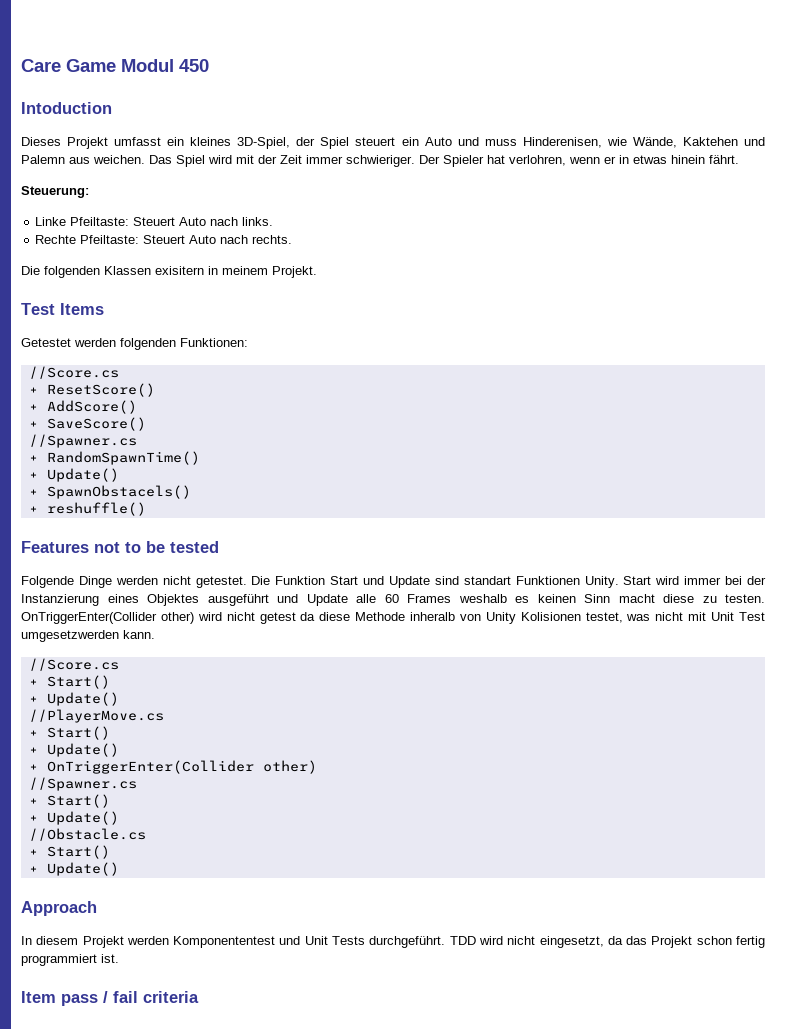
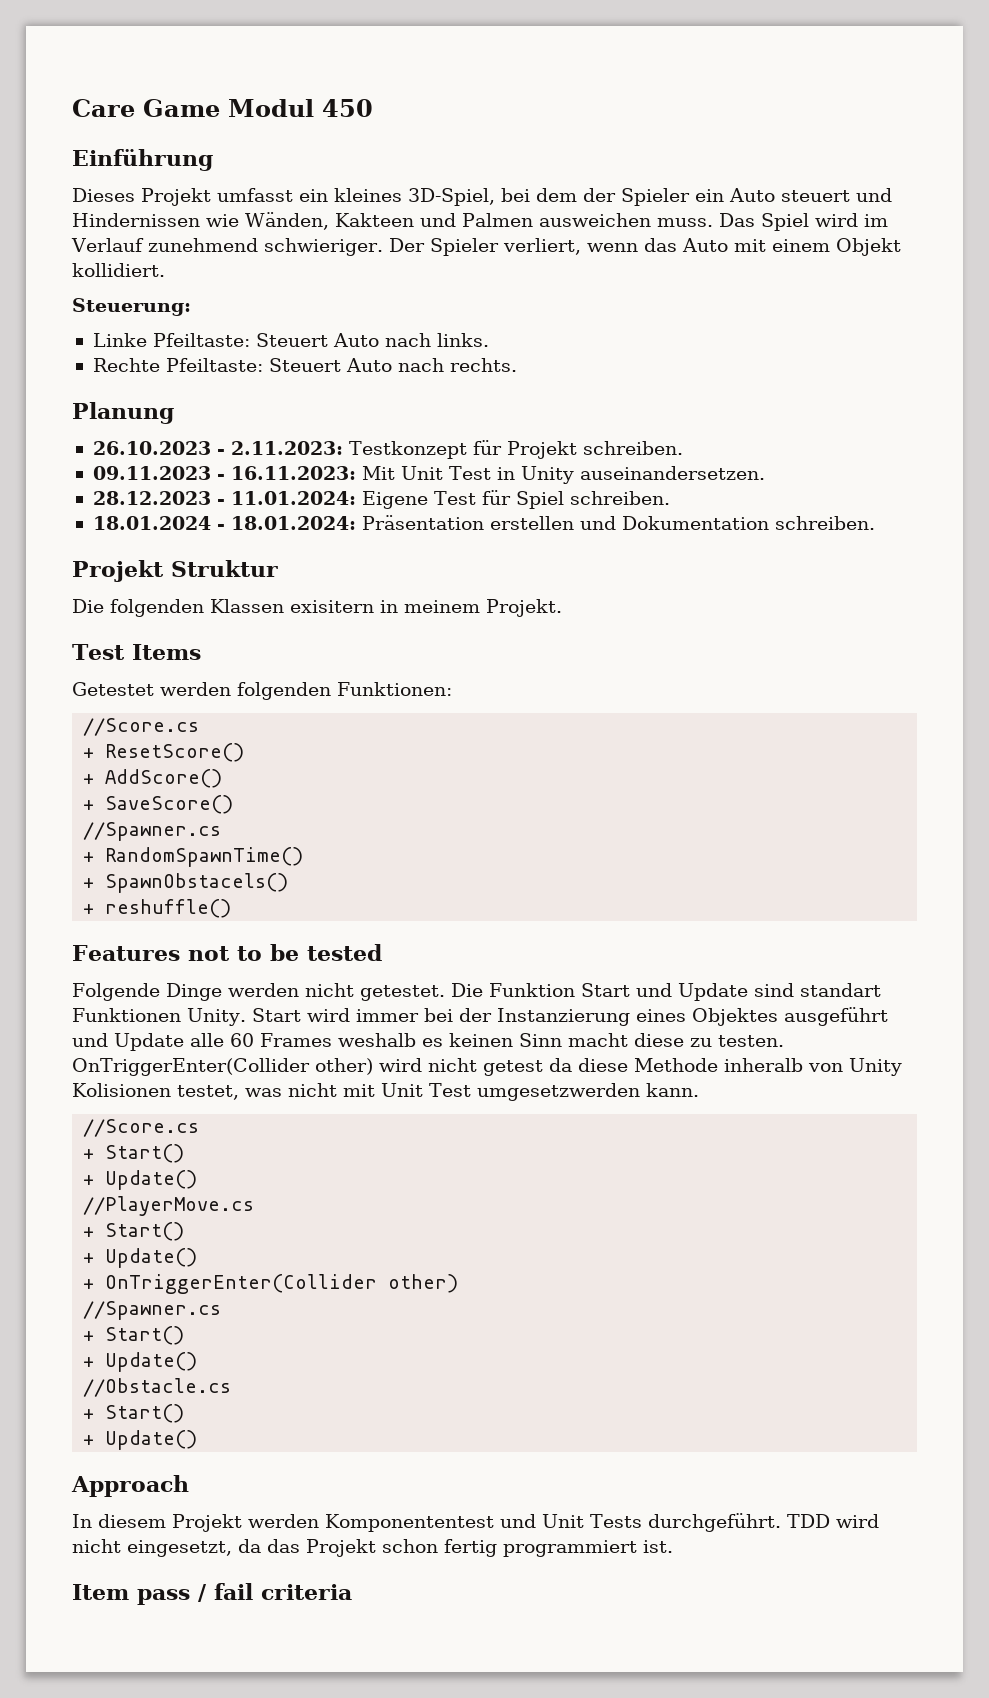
- Intoduction
+ Einführung
- Dieses Projekt umfasst ein kleines 3D-Spiel, der Spiel steuert ein Auto und muss Hinderenisen, wie Wände, Kaktehen und Palemn aus weichen. Das Spiel wird mit der Zeit immer schwieriger. Der Spieler hat verlohren, wenn er in etwas hinein fährt.
+ Dieses Projekt umfasst ein kleines 3D-Spiel, bei dem der Spieler ein Auto steuert und Hindernissen wie Wänden, Kakteen und Palmen ausweichen muss. Das Spiel wird im Verlauf zunehmend schwieriger. Der Spieler verliert, wenn das Auto mit einem Objekt kollidiert.
+ Planung
+ 26.10.2023 - 2.11.2023: Testkonzept für Projekt schreiben.
+ 09.11.2023 - 16.11.2023: Mit Unit Test in Unity auseinandersetzen.
+ 28.12.2023 - 11.01.2024: Eigene Test für Spiel schreiben.
+ 18.01.2024 - 18.01.2024: Präsentation erstellen und Dokumentation schreiben.
+ Projekt Struktur
  + RandomSpawnTime()
- + Update()

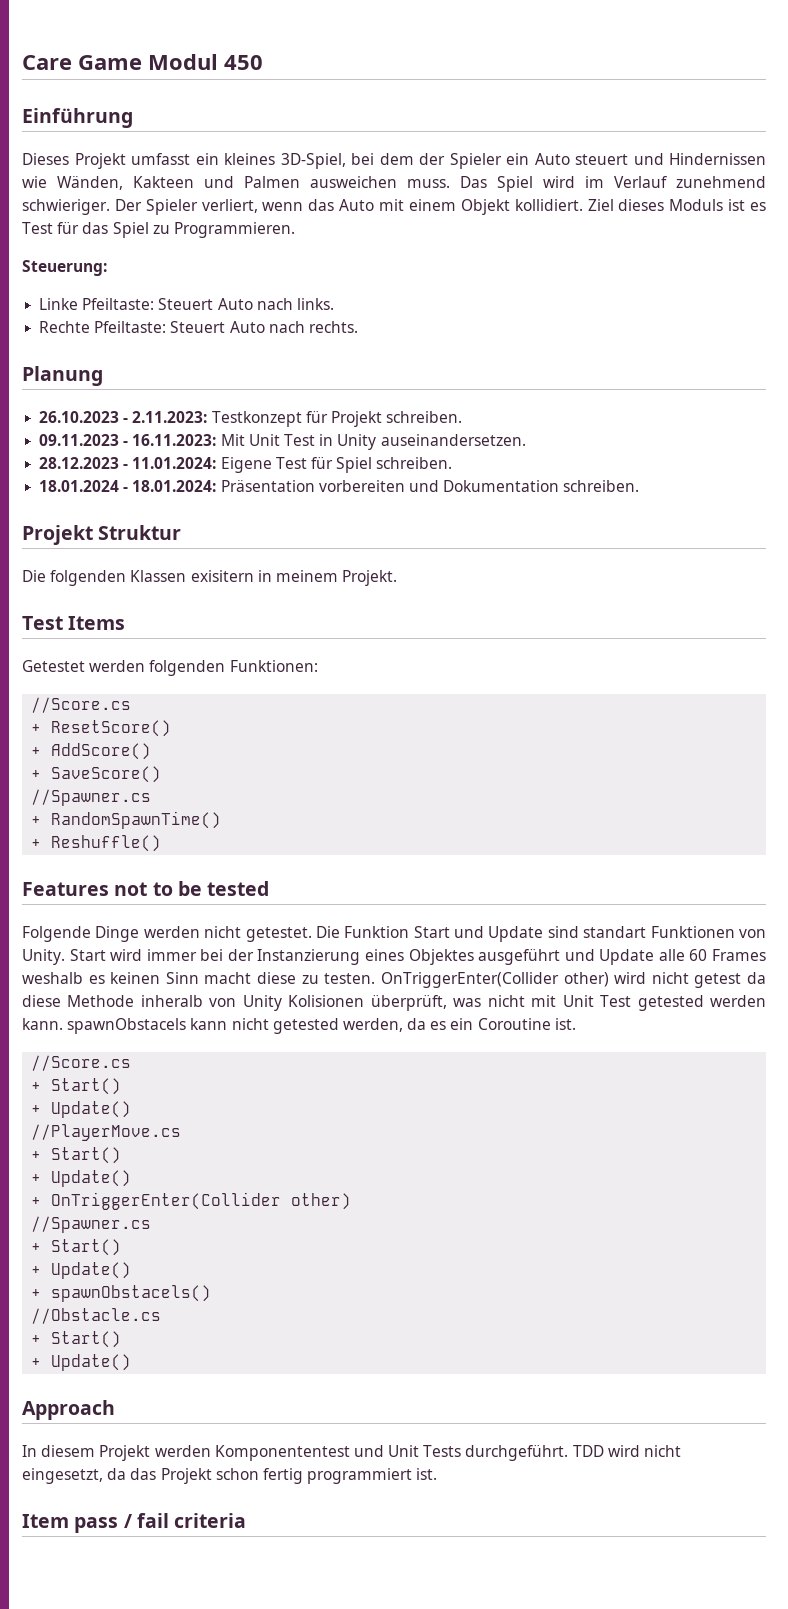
+ Ziel dieses Moduls ist es Test für das Spiel zu Programmieren.
- 18.01.2024 - 18.01.2024: Präsentation erstellen und Dokumentation schreiben.
+ 18.01.2024 - 18.01.2024: Präsentation vorbereiten und Dokumentation schreiben.
- + SpawnObstacels()
- + reshuffle()
+ + Reshuffle()
- Die Funktion Start und Update sind standart Funktionen Unity.
+ Die Funktion Start und Update sind standart Funktionen von Unity.
- OnTriggerEnter(Collider other) wird nicht getest da diese Methode inheralb von Unity Kolisionen testet, was nicht mit Unit Test umgesetzwerden kann.
+ OnTriggerEnter(Collider other) wird nicht getest da diese Methode inheralb von Unity Kolisionen überprüft, was nicht mit Unit Test getested werden kann. spawnObstacels kann nicht getested werden, da es ein Coroutine ist.
+ + spawnObstacels()

